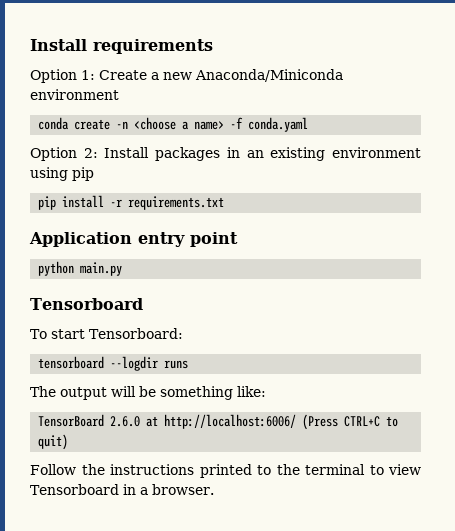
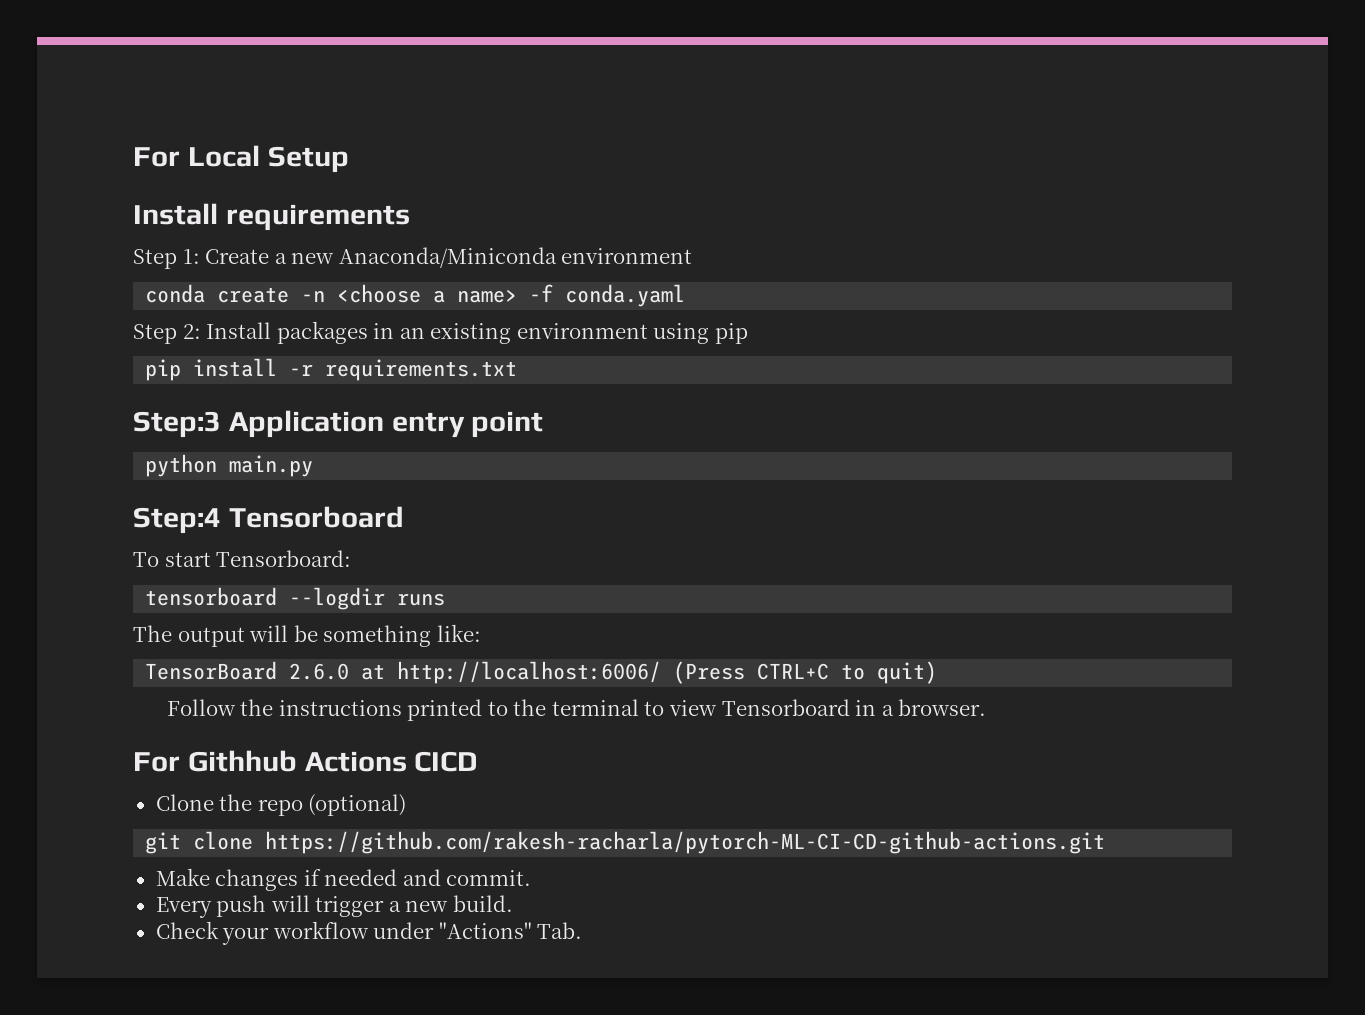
+ For Local Setup
- Option 1: Create a new Anaconda/Miniconda environment
+ Step 1: Create a new Anaconda/Miniconda environment
- Option 2: Install packages in an existing environment using pip
+ Step 2: Install packages in an existing environment using pip
- Application entry point
+ Step:3 Application entry point
  python main.py
- Tensorboard
+ Step:4 Tensorboard
+ For Githhub Actions CICD
+ Clone the repo (optional)
+ git clone https://github.com/rakesh-racharla/pytorch-ML-CI-CD-github-actions.git
+ Make changes if needed and commit.
+ Every push will trigger a new build.
+ Check your workflow under "Actions" Tab.

